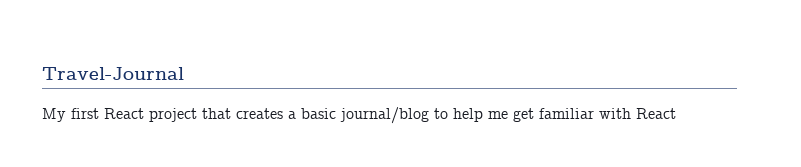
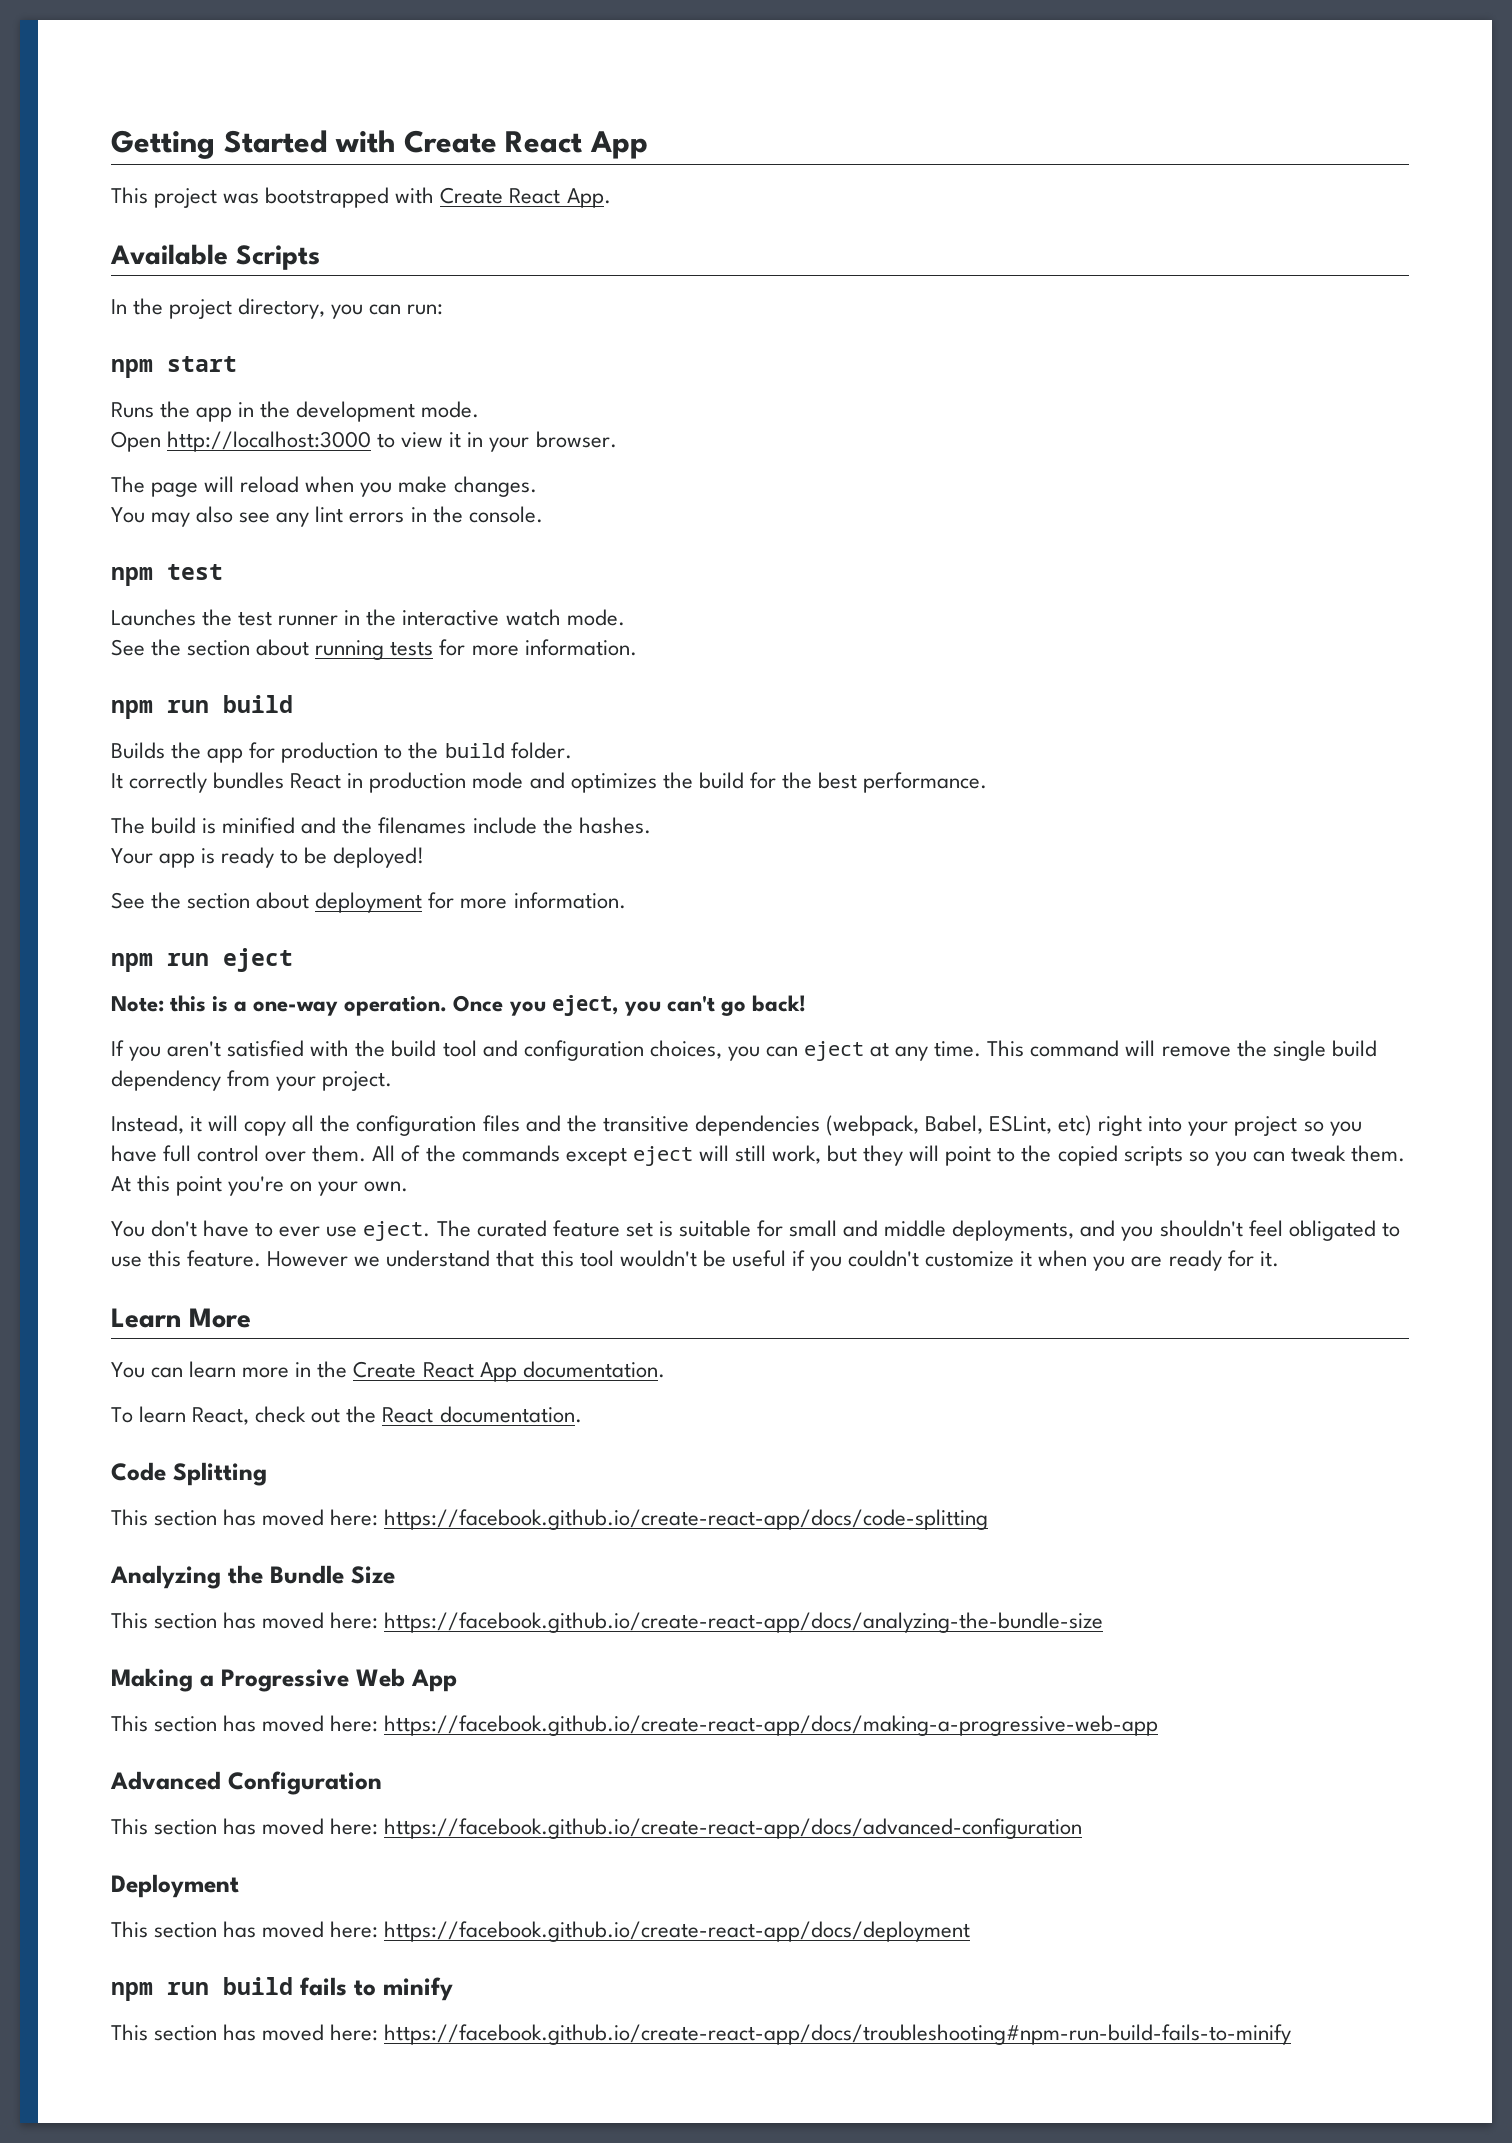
- Travel-Journal
- My first React project that creates a basic journal/blog to help me get familiar with React
+ Getting Started with Create React App
+ This project was bootstrapped with Create React App.
+ Available Scripts
+ In the project directory, you can run:
+ npm start
+ Runs the app in the development mode.
+ Open http://localhost:3000 to view it in your browser.
+ The page will reload when you make changes.
+ You may also see any lint errors in the console.
+ npm test
+ Launches the test runner in the interactive watch mode.
+ See the section about running tests for more information.
+ npm run build
+ Builds the app for production to the build folder.
+ It correctly bundles React in production mode and optimizes the build for the best performance.
+ The build is minified and the filenames include the hashes.
+ Your app is ready to be deployed!
+ See the section about deployment for more information.
+ npm run eject
+ Note: this is a one-way operation. Once you eject, you can't go back!
+ If you aren't satisfied with the build tool and configuration choices, you can eject at any time. This command will remove the single build dependency from your project.
+ Instead, it will copy all the configuration files and the transitive dependencies (webpack, Babel, ESLint, etc) right into your project so you have full control over them. All of the commands except eject will still work, but they will point to the copied scripts so you can tweak them. At this point you're on your own.
+ You don't have to ever use eject. The curated feature set is suitable for small and middle deployments, and you shouldn't feel obligated to use this feature. However we understand that this tool wouldn't be useful if you couldn't customize it when you are ready for it.
+ Learn More
+ You can learn more in the Create React App documentation.
+ To learn React, check out the React documentation.
+ Code Splitting
+ This section has moved here: https://facebook.github.io/create-react-app/docs/code-splitting
+ Analyzing the Bundle Size
+ This section has moved here: https://facebook.github.io/create-react-app/docs/analyzing-the-bundle-size
+ Making a Progressive Web App
+ This section has moved here: https://facebook.github.io/create-react-app/docs/making-a-progressive-web-app
+ Advanced Configuration
+ This section has moved here: https://facebook.github.io/create-react-app/docs/advanced-configuration
+ Deployment
+ This section has moved here: https://facebook.github.io/create-react-app/docs/deployment
+ npm run build fails to minify
+ This section has moved here: https://facebook.github.io/create-react-app/docs/troubleshooting#npm-run-build-fails-to-minify

